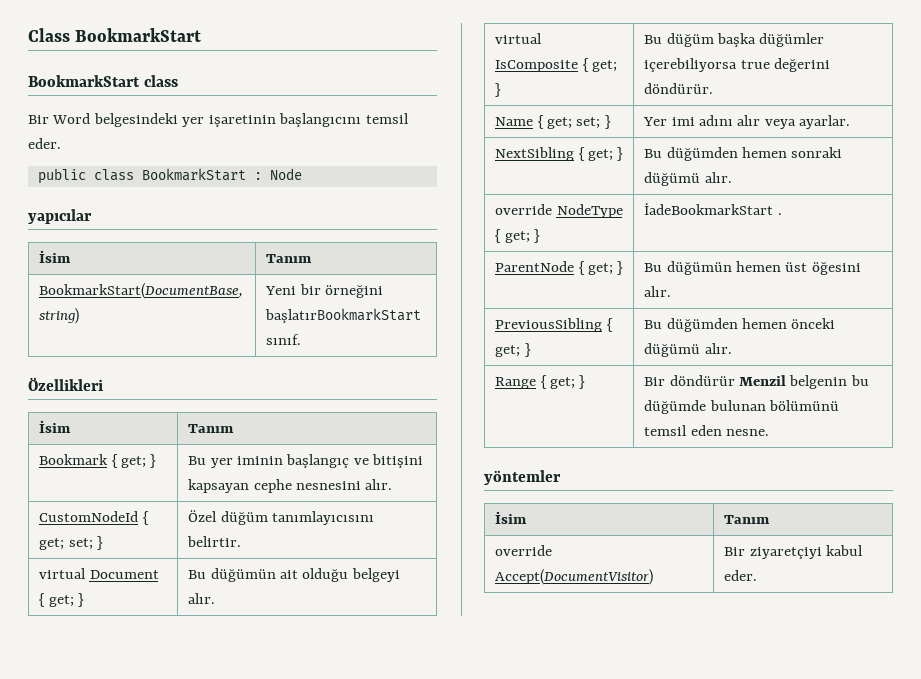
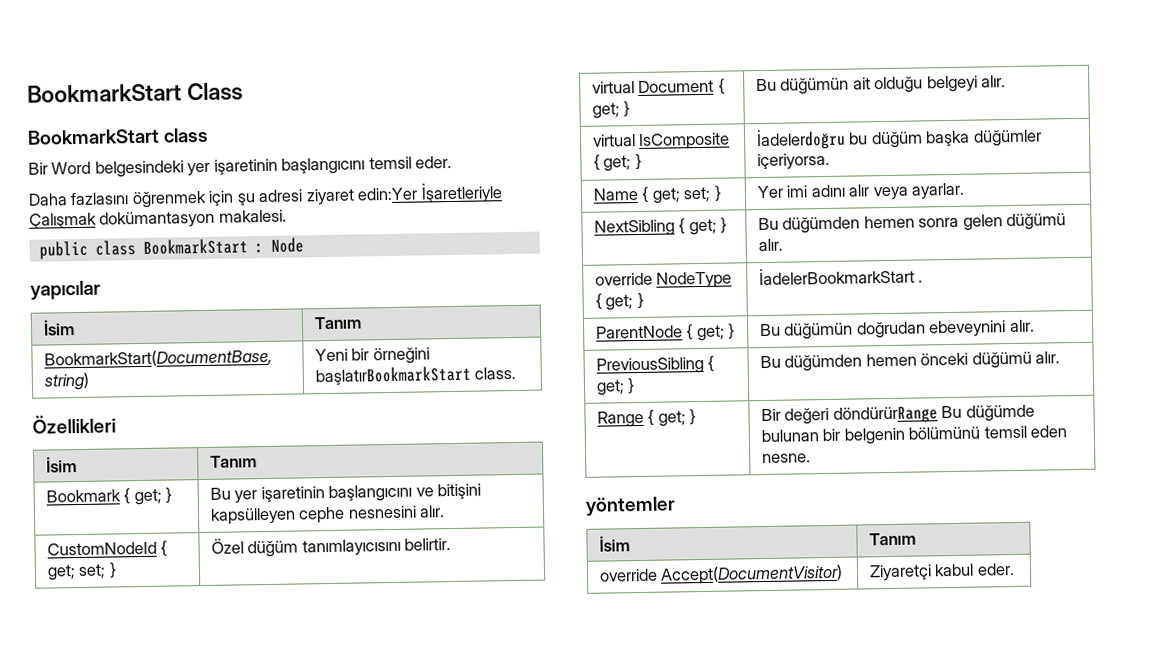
- Class BookmarkStart
+ BookmarkStart Class
+ Daha fazlasını öğrenmek için şu adresi ziyaret edin:Yer İşaretleriyle Çalışmak dokümantasyon makalesi.
- BookmarkStart(DocumentBase, string) | Yeni bir örneğini başlatırBookmarkStart sınıf.
+ BookmarkStart(DocumentBase, string) | Yeni bir örneğini başlatırBookmarkStart class.
- Bookmark { get; } | Bu yer iminin başlangıç ve bitişini kapsayan cephe nesnesini alır.
+ Bookmark { get; } | Bu yer işaretinin başlangıcını ve bitişini kapsülleyen cephe nesnesini alır.
- virtual IsComposite { get; } | Bu düğüm başka düğümler içerebiliyorsa true değerini döndürür.
+ virtual IsComposite { get; } | İadelerdoğru bu düğüm başka düğümler içeriyorsa.
- NextSibling { get; } | Bu düğümden hemen sonraki düğümü alır.
+ NextSibling { get; } | Bu düğümden hemen sonra gelen düğümü alır.
- override NodeType { get; } | İadeBookmarkStart .
+ override NodeType { get; } | İadelerBookmarkStart .
- ParentNode { get; } | Bu düğümün hemen üst öğesini alır.
+ ParentNode { get; } | Bu düğümün doğrudan ebeveynini alır.
- Range { get; } | Bir döndürür Menzil belgenin bu düğümde bulunan bölümünü temsil eden nesne.
+ Range { get; } | Bir değeri döndürürRange Bu düğümde bulunan bir belgenin bölümünü temsil eden nesne.
- override Accept(DocumentVisitor) | Bir ziyaretçiyi kabul eder.
+ override Accept(DocumentVisitor) | Ziyaretçi kabul eder.

